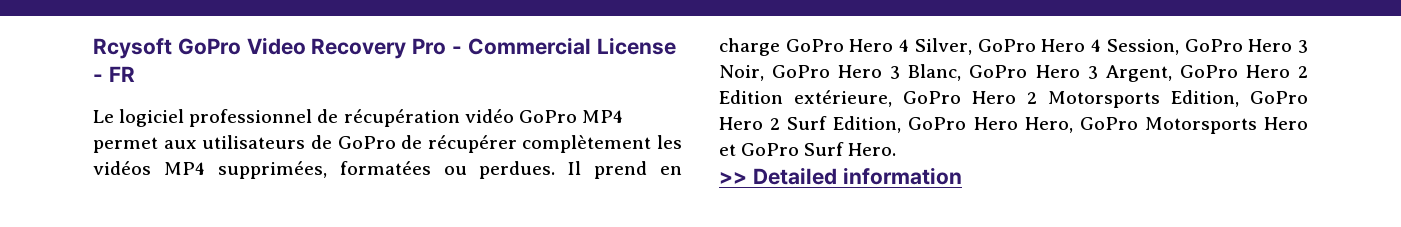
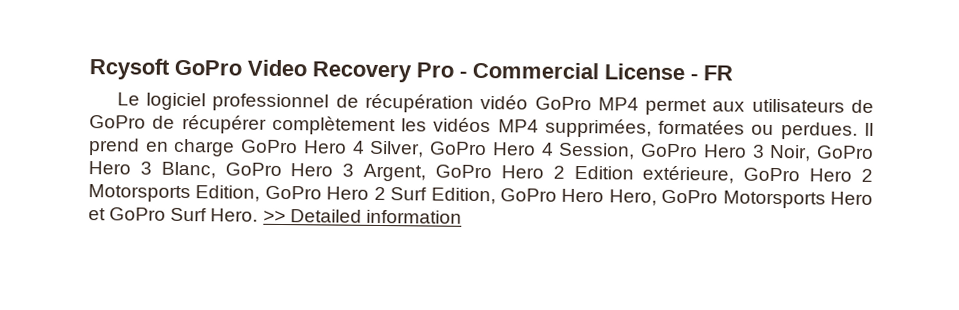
- Il prend en charge GoPro Hero 4 Silver, GoPro Hero 4 Session, GoPro Hero 3 Noir, GoPro Hero 3 Blanc, GoPro Hero 3 Argent, GoPro Hero 2 Edition extérieure, GoPro Hero 2 Motorsports Edition, GoPro Hero 2 Surf Edition, GoPro Hero Hero, GoPro Motorsports Hero et GoPro Surf Hero.
- >> Detailed information
+ Il prend en charge GoPro Hero 4 Silver, GoPro Hero 4 Session, GoPro Hero 3 Noir, GoPro Hero 3 Blanc, GoPro Hero 3 Argent, GoPro Hero 2 Edition extérieure, GoPro Hero 2 Motorsports Edition, GoPro Hero 2 Surf Edition, GoPro Hero Hero, GoPro Motorsports Hero et GoPro Surf Hero. >> Detailed information

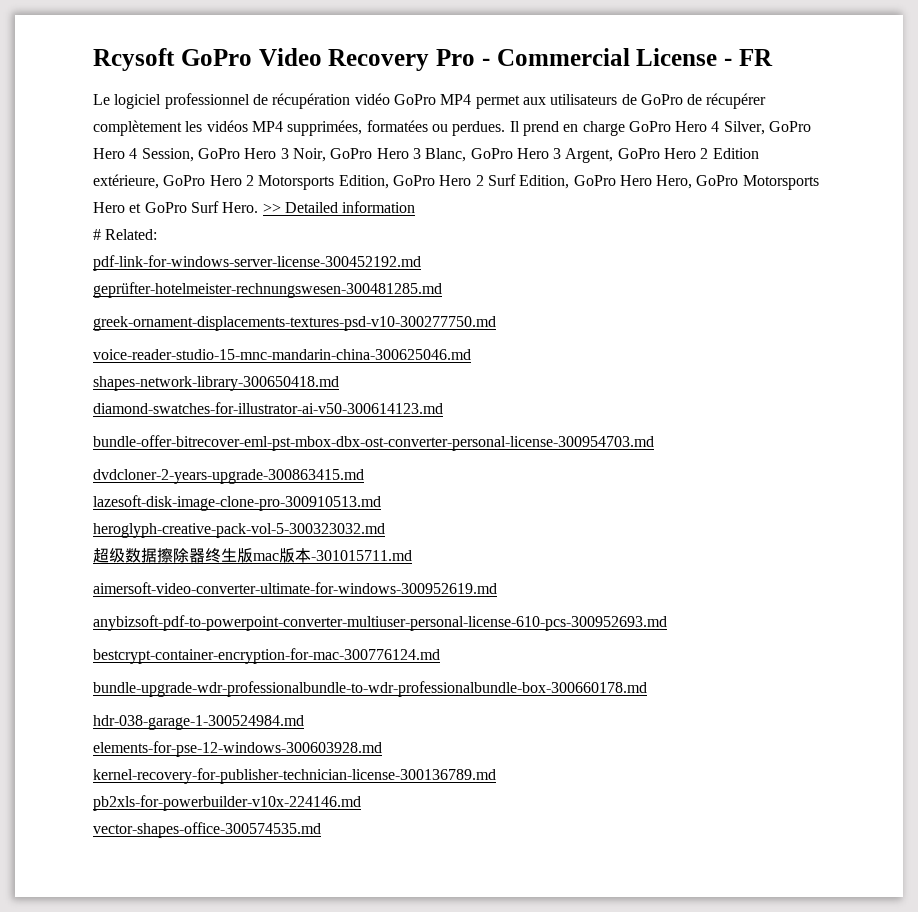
+ # Related:
+ pdf-link-for-windows-server-license-300452192.md
+ geprüfter-hotelmeister-rechnungswesen-300481285.md
+ greek-ornament-displacements-textures-psd-v10-300277750.md
+ voice-reader-studio-15-mnc-mandarin-china-300625046.md
+ shapes-network-library-300650418.md
+ diamond-swatches-for-illustrator-ai-v50-300614123.md
+ bundle-offer-bitrecover-eml-pst-mbox-dbx-ost-converter-personal-license-300954703.md
+ dvdcloner-2-years-upgrade-300863415.md
+ lazesoft-disk-image-clone-pro-300910513.md
+ heroglyph-creative-pack-vol-5-300323032.md
+ 超级数据擦除器终生版mac版本-301015711.md
+ aimersoft-video-converter-ultimate-for-windows-300952619.md
+ anybizsoft-pdf-to-powerpoint-converter-multiuser-personal-license-610-pcs-300952693.md
+ bestcrypt-container-encryption-for-mac-300776124.md
+ bundle-upgrade-wdr-professionalbundle-to-wdr-professionalbundle-box-300660178.md
+ hdr-038-garage-1-300524984.md
+ elements-for-pse-12-windows-300603928.md
+ kernel-recovery-for-publisher-technician-license-300136789.md
+ pb2xls-for-powerbuilder-v10x-224146.md
+ vector-shapes-office-300574535.md

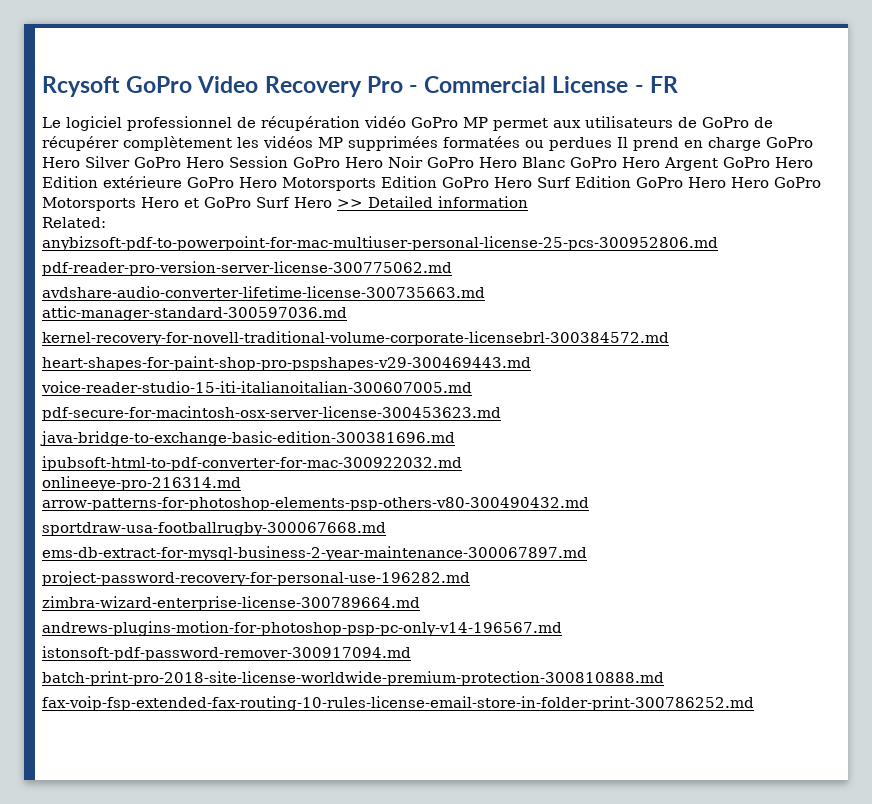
- Le logiciel professionnel de récupération vidéo GoPro MP4 permet aux utilisateurs de GoPro de récupérer complètement les vidéos MP4 supprimées, formatées ou perdues. Il prend en charge GoPro Hero 4 Silver, GoPro Hero 4 Session, GoPro Hero 3 Noir, GoPro Hero 3 Blanc, GoPro Hero 3 Argent, GoPro Hero 2 Edition extérieure, GoPro Hero 2 Motorsports Edition, GoPro Hero 2 Surf Edition, GoPro Hero Hero, GoPro Motorsports Hero et GoPro Surf Hero. >> Detailed information
+ Le logiciel professionnel de récupération vidéo GoPro MP permet aux utilisateurs de GoPro de récupérer complètement les vidéos MP supprimées formatées ou perdues Il prend en charge GoPro Hero Silver GoPro Hero Session GoPro Hero Noir GoPro Hero Blanc GoPro Hero Argent GoPro Hero Edition extérieure GoPro Hero Motorsports Edition GoPro Hero Surf Edition GoPro Hero Hero GoPro Motorsports Hero et GoPro Surf Hero >> Detailed information
- # Related:
+ Related:
- pdf-link-for-windows-server-license-300452192.md
- geprüfter-hotelmeister-rechnungswesen-300481285.md
- greek-ornament-displacements-textures-psd-v10-300277750.md
- voice-reader-studio-15-mnc-mandarin-china-300625046.md
- shapes-network-library-300650418.md
- diamond-swatches-for-illustrator-ai-v50-300614123.md
- bundle-offer-bitrecover-eml-pst-mbox-dbx-ost-converter-personal-license-300954703.md
- dvdcloner-2-years-upgrade-300863415.md
- lazesoft-disk-image-clone-pro-300910513.md
- heroglyph-creative-pack-vol-5-300323032.md
- 超级数据擦除器终生版mac版本-301015711.md
- aimersoft-video-converter-ultimate-for-windows-300952619.md
- anybizsoft-pdf-to-powerpoint-converter-multiuser-personal-license-610-pcs-300952693.md
- bestcrypt-container-encryption-for-mac-300776124.md
- bundle-upgrade-wdr-professionalbundle-to-wdr-professionalbundle-box-300660178.md
- hdr-038-garage-1-300524984.md
- elements-for-pse-12-windows-300603928.md
- kernel-recovery-for-publisher-technician-license-300136789.md
- pb2xls-for-powerbuilder-v10x-224146.md
- vector-shapes-office-300574535.md
+ anybizsoft-pdf-to-powerpoint-for-mac-multiuser-personal-license-25-pcs-300952806.md
+ pdf-reader-pro-version-server-license-300775062.md
+ avdshare-audio-converter-lifetime-license-300735663.md
+ attic-manager-standard-300597036.md
+ kernel-recovery-for-novell-traditional-volume-corporate-licensebrl-300384572.md
+ heart-shapes-for-paint-shop-pro-pspshapes-v29-300469443.md
+ voice-reader-studio-15-iti-italianoitalian-300607005.md
+ pdf-secure-for-macintosh-osx-server-license-300453623.md
+ java-bridge-to-exchange-basic-edition-300381696.md
+ ipubsoft-html-to-pdf-converter-for-mac-300922032.md
+ onlineeye-pro-216314.md
+ arrow-patterns-for-photoshop-elements-psp-others-v80-300490432.md
+ sportdraw-usa-footballrugby-300067668.md
+ ems-db-extract-for-mysql-business-2-year-maintenance-300067897.md
+ project-password-recovery-for-personal-use-196282.md
+ zimbra-wizard-enterprise-license-300789664.md
+ andrews-plugins-motion-for-photoshop-psp-pc-only-v14-196567.md
+ istonsoft-pdf-password-remover-300917094.md
+ batch-print-pro-2018-site-license-worldwide-premium-protection-300810888.md
+ fax-voip-fsp-extended-fax-routing-10-rules-license-email-store-in-folder-print-300786252.md

